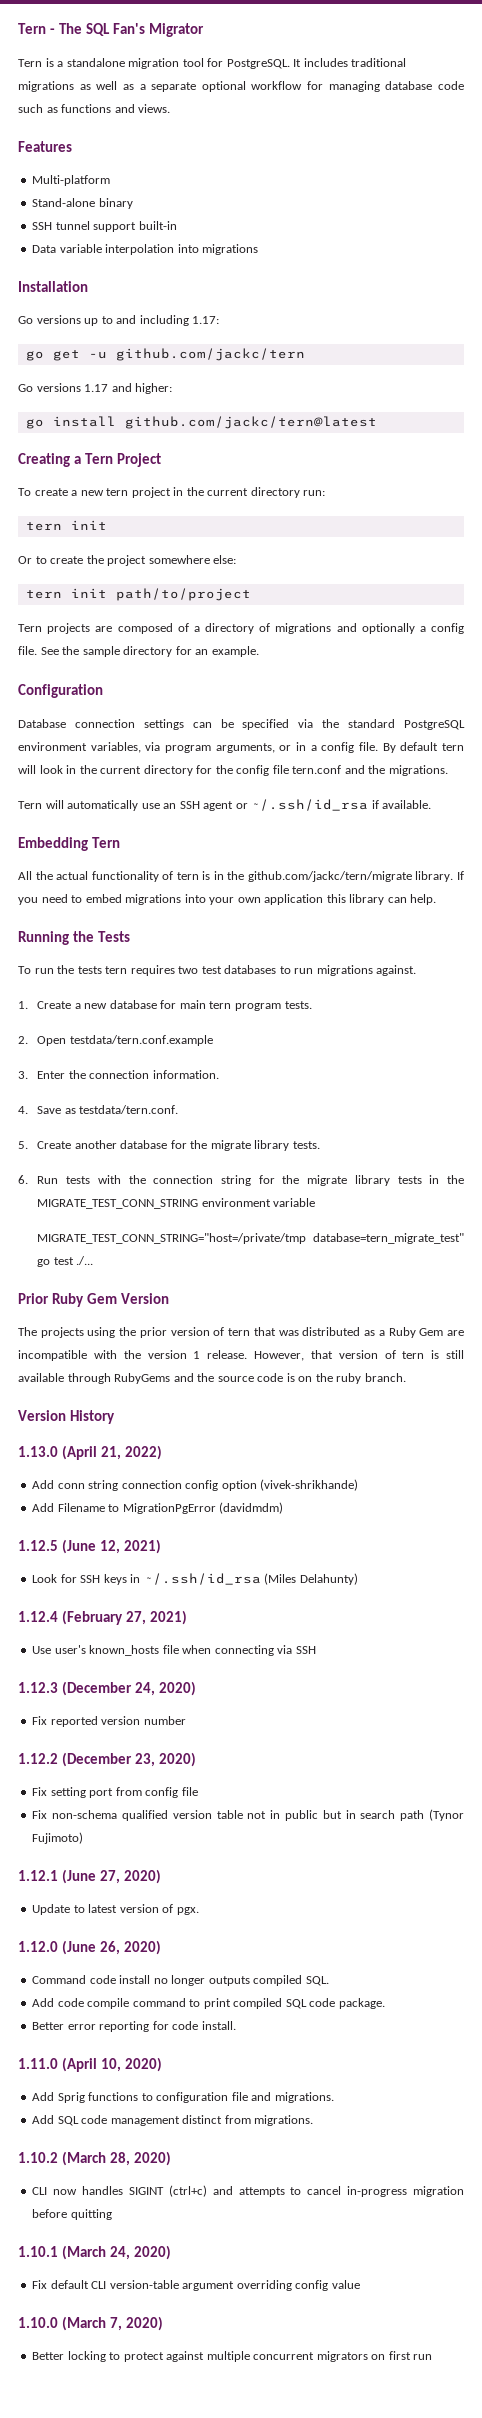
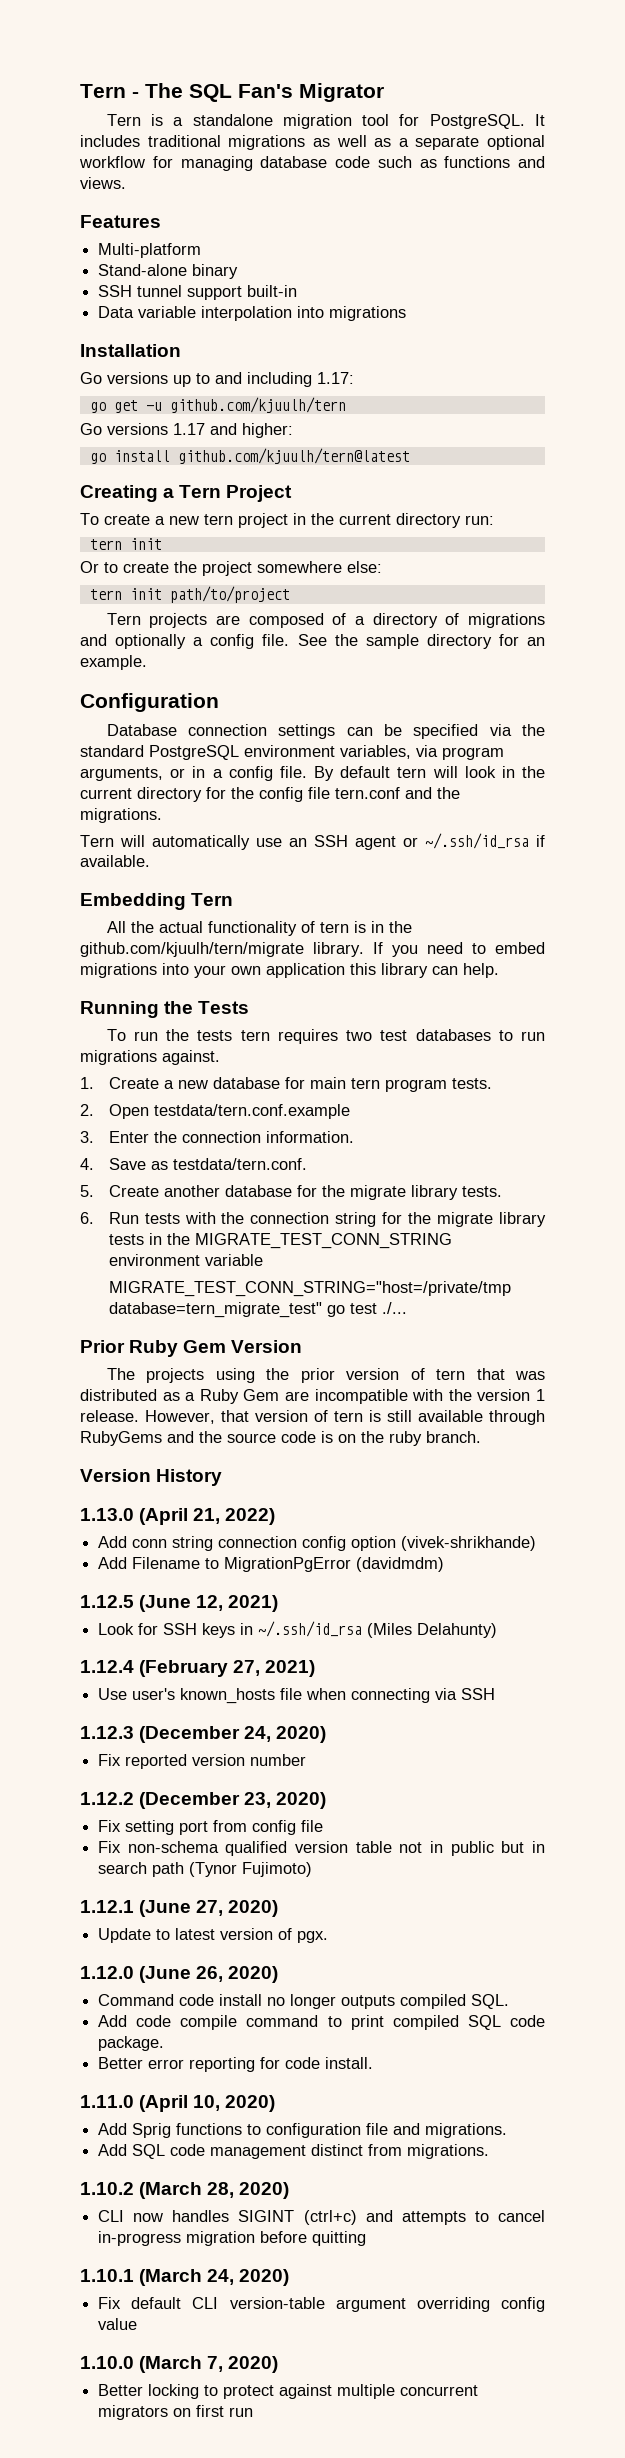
- go get -u github.com/jackc/tern
+ go get -u github.com/kjuulh/tern
- go install github.com/jackc/tern@latest
+ go install github.com/kjuulh/tern@latest
- All the actual functionality of tern is in the github.com/jackc/tern/migrate library.
+ All the actual functionality of tern is in the github.com/kjuulh/tern/migrate library.

